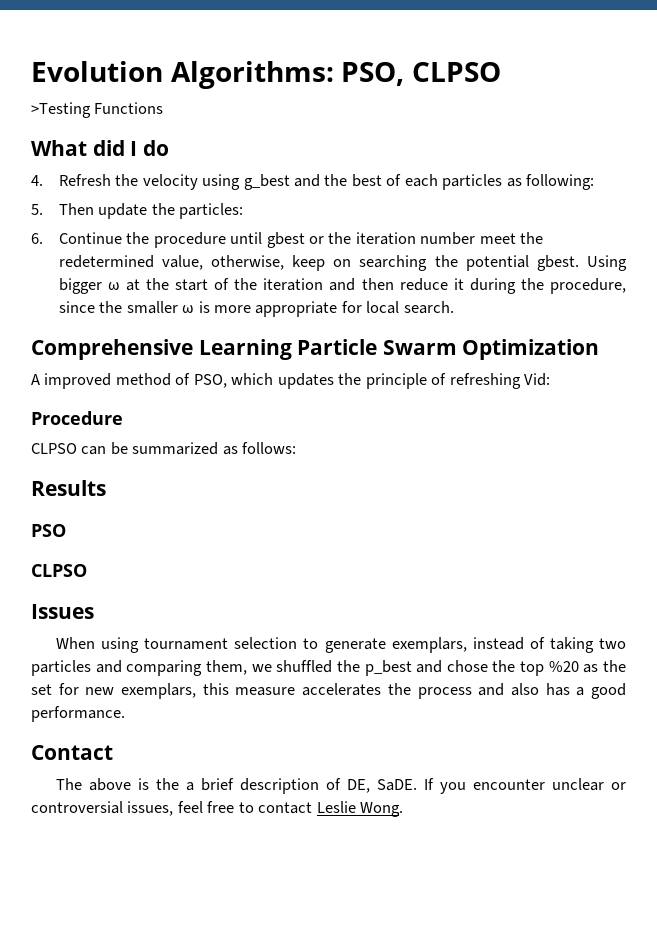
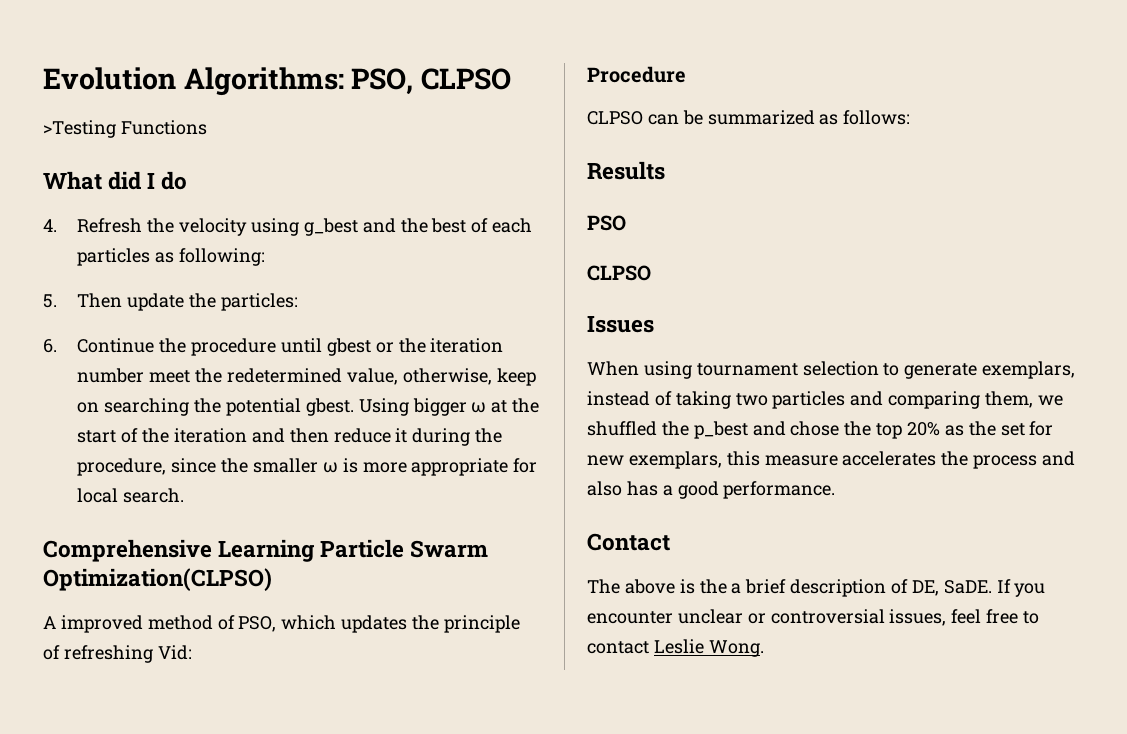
- Comprehensive Learning Particle Swarm Optimization
+ Comprehensive Learning Particle Swarm Optimization(CLPSO)
- When using tournament selection to generate exemplars, instead of taking two particles and comparing them, we shuffled the p_best and chose the top %20 as the set for new exemplars, this measure accelerates the process and also has a good performance.
+ When using tournament selection to generate exemplars, instead of taking two particles and comparing them, we shuffled the p_best and chose the top 20% as the set for new exemplars, this measure accelerates the process and also has a good performance.

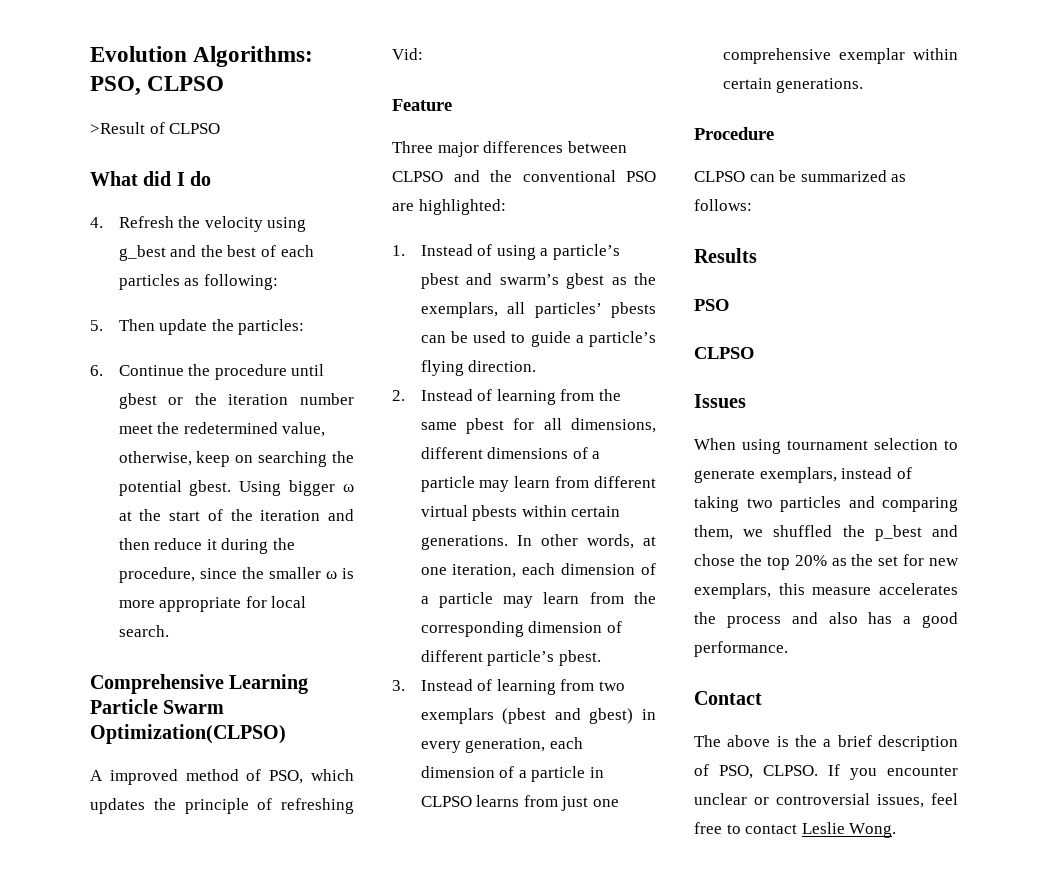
- >Testing Functions
+ >Result of CLPSO
+ Feature
+ Three major differences between CLPSO and the conventional PSO are highlighted:
+ 1. Instead of using a particle’s pbest and swarm’s gbest as the exemplars, all particles’ pbests can be used to guide a particle’s flying direction.
+ 2. Instead of learning from the same pbest for all dimensions, different dimensions of a particle may learn from different virtual pbests within certain generations. In other words, at one iteration, each dimension of a particle may learn from the corresponding dimension of different particle’s pbest.
+ 3. Instead of learning from two exemplars (pbest and gbest) in every generation, each dimension of a particle in CLPSO learns from just one comprehensive exemplar within certain generations.
- The above is the a brief description of DE, SaDE.
+ The above is the a brief description of PSO, CLPSO.

